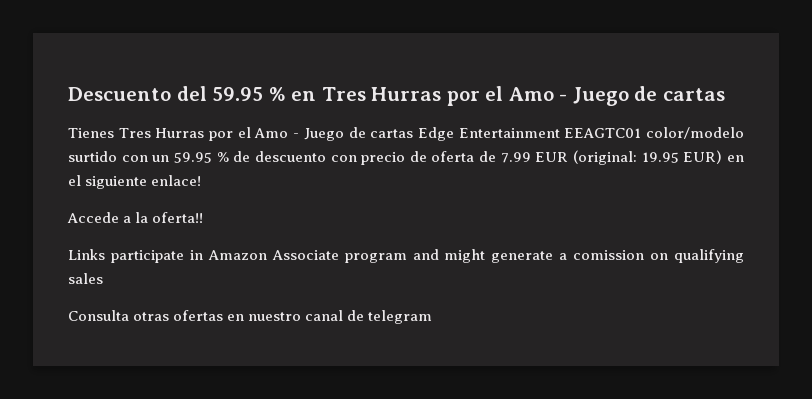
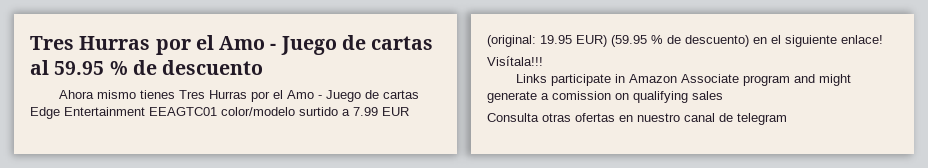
- Descuento del 59.95 % en Tres Hurras por el Amo - Juego de cartas
- Tienes Tres Hurras por el Amo - Juego de cartas Edge Entertainment EEAGTC01 color/modelo surtido con un 59.95 % de descuento con precio de oferta de 7.99 EUR (original: 19.95 EUR) en el siguiente enlace!
+ Tres Hurras por el Amo - Juego de cartas al 59.95 % de descuento
+ Ahora mismo tienes Tres Hurras por el Amo - Juego de cartas Edge Entertainment EEAGTC01 color/modelo surtido a 7.99 EUR (original: 19.95 EUR) (59.95 % de descuento) en el siguiente enlace!
- Accede a la oferta!!
+ Visítala!!!

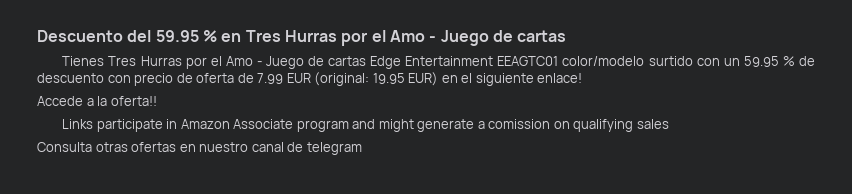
- Tres Hurras por el Amo - Juego de cartas al 59.95 % de descuento
- Ahora mismo tienes Tres Hurras por el Amo - Juego de cartas Edge Entertainment EEAGTC01 color/modelo surtido a 7.99 EUR (original: 19.95 EUR) (59.95 % de descuento) en el siguiente enlace!
+ Descuento del 59.95 % en Tres Hurras por el Amo - Juego de cartas
+ Tienes Tres Hurras por el Amo - Juego de cartas Edge Entertainment EEAGTC01 color/modelo surtido con un 59.95 % de descuento con precio de oferta de 7.99 EUR (original: 19.95 EUR) en el siguiente enlace!
- Visítala!!!
+ Accede a la oferta!!

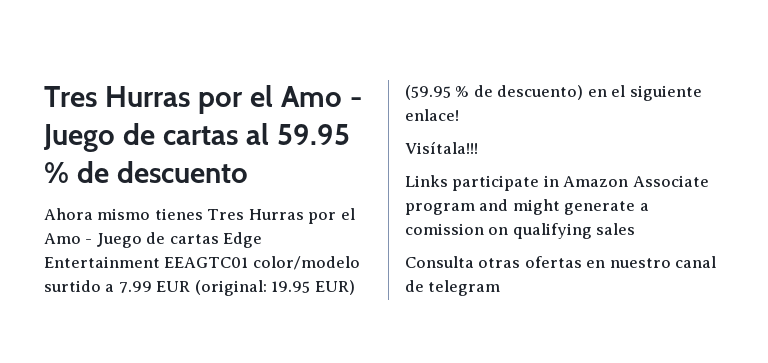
- Descuento del 59.95 % en Tres Hurras por el Amo - Juego de cartas
- Tienes Tres Hurras por el Amo - Juego de cartas Edge Entertainment EEAGTC01 color/modelo surtido con un 59.95 % de descuento con precio de oferta de 7.99 EUR (original: 19.95 EUR) en el siguiente enlace!
+ Tres Hurras por el Amo - Juego de cartas al 59.95 % de descuento
+ Ahora mismo tienes Tres Hurras por el Amo - Juego de cartas Edge Entertainment EEAGTC01 color/modelo surtido a 7.99 EUR (original: 19.95 EUR) (59.95 % de descuento) en el siguiente enlace!
- Accede a la oferta!!
+ Visítala!!!

